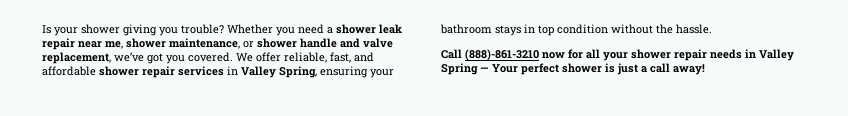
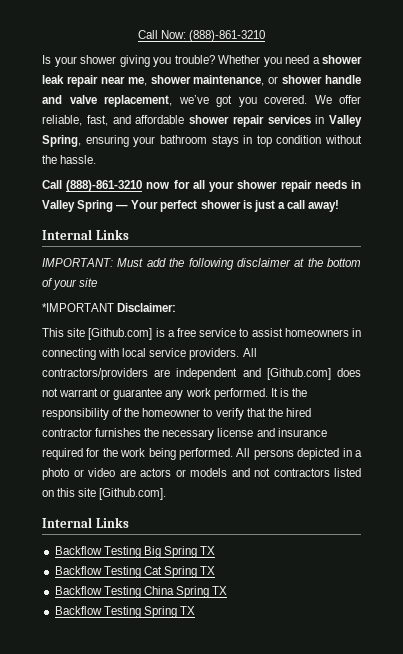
+ Call Now: (888)-861-3210
  Call (888)-861-3210 now for all your shower repair needs in Valley Spring — Your perfect shower is just a call away!
+ Internal Links
+ IMPORTANT: Must add the following disclaimer at the bottom of your site
+ *IMPORTANT Disclaimer:
+ This site [Github.com] is a free service to assist homeowners in connecting with local service providers. All contractors/providers are independent and [Github.com] does not warrant or guarantee any work performed. It is the responsibility of the homeowner to verify that the hired contractor furnishes the necessary license and insurance required for the work being performed. All persons depicted in a photo or video are actors or models and not contractors listed on this site [Github.com].
+ Internal Links
+ Backflow Testing Big Spring TX
+ Backflow Testing Cat Spring TX
+ Backflow Testing China Spring TX
+ Backflow Testing Spring TX

